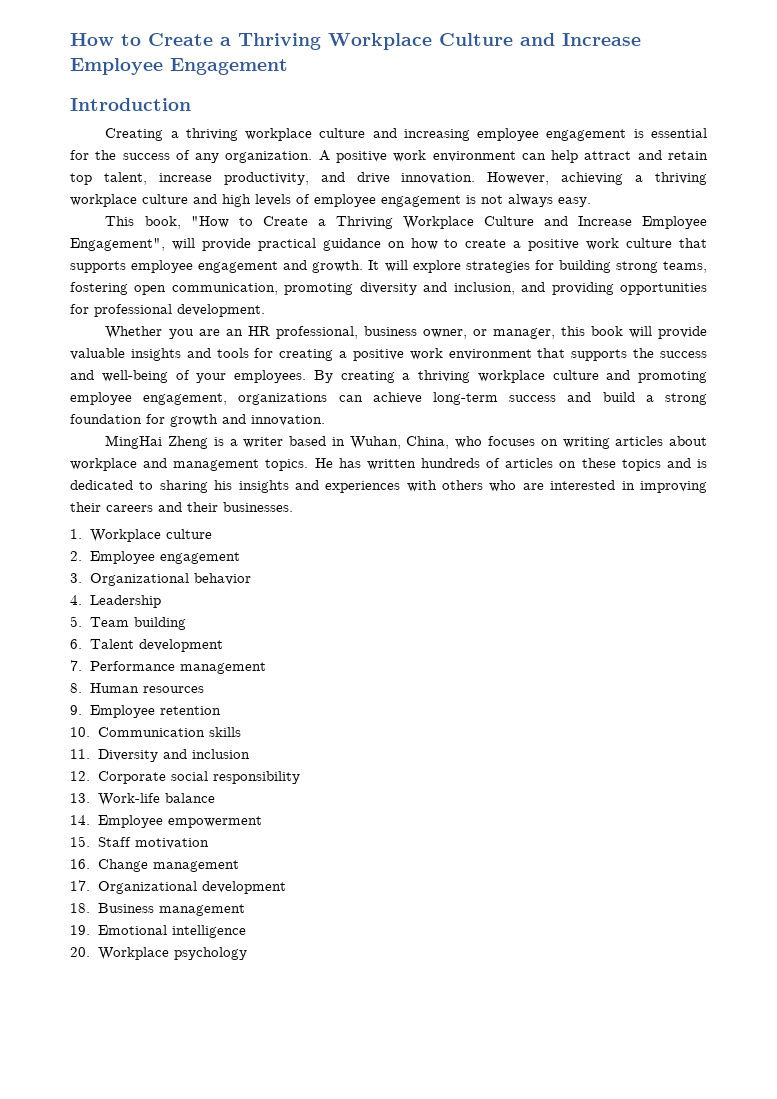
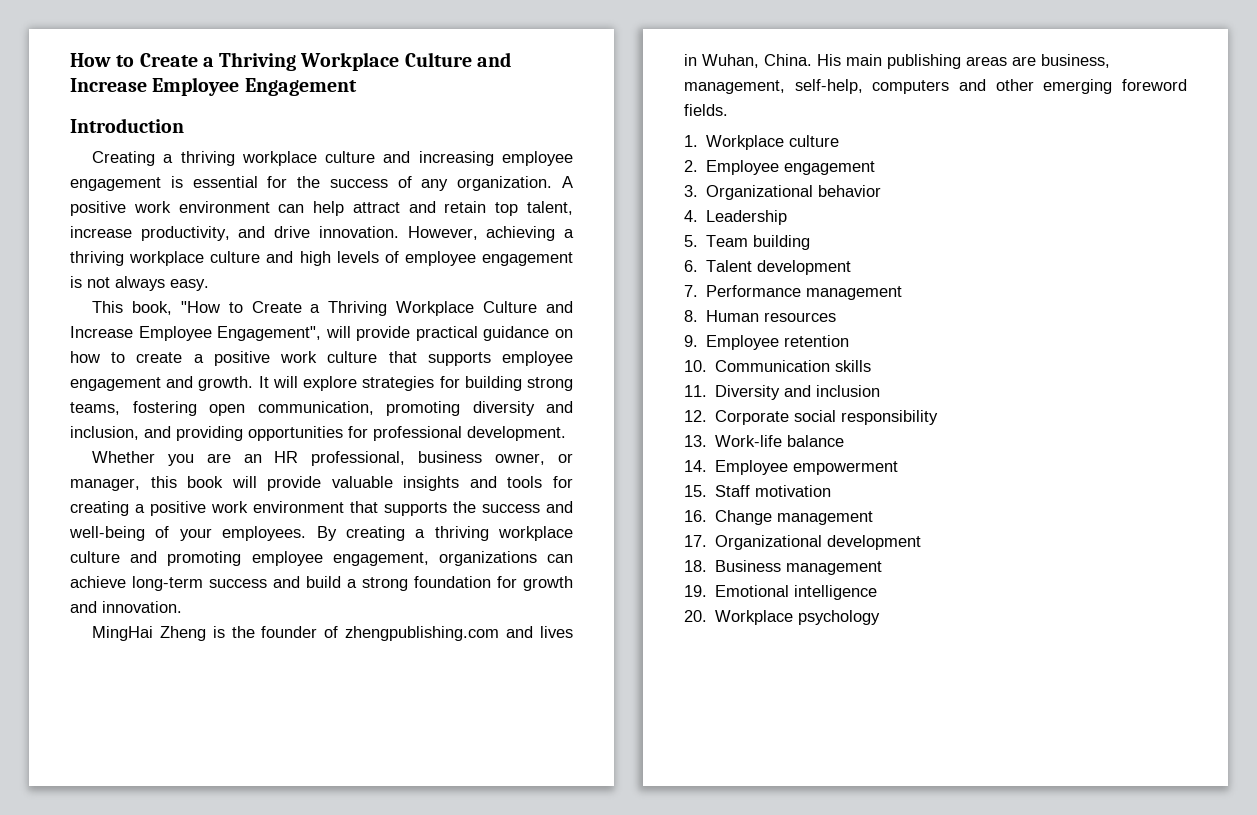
- MingHai Zheng is a writer based in Wuhan, China, who focuses on writing articles about workplace and management topics. He has written hundreds of articles on these topics and is dedicated to sharing his insights and experiences with others who are interested in improving their careers and their businesses.
+ MingHai Zheng is the founder of zhengpublishing.com and lives in Wuhan, China. His main publishing areas are business, management, self-help, computers and other emerging foreword fields.

